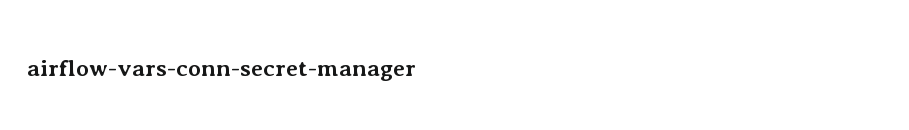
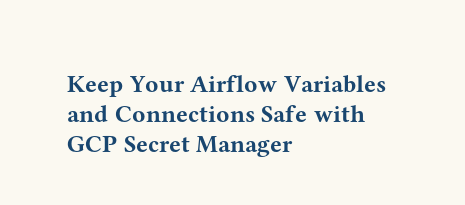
- airflow-vars-conn-secret-manager
+ Keep Your Airflow Variables and Connections Safe with GCP Secret Manager

